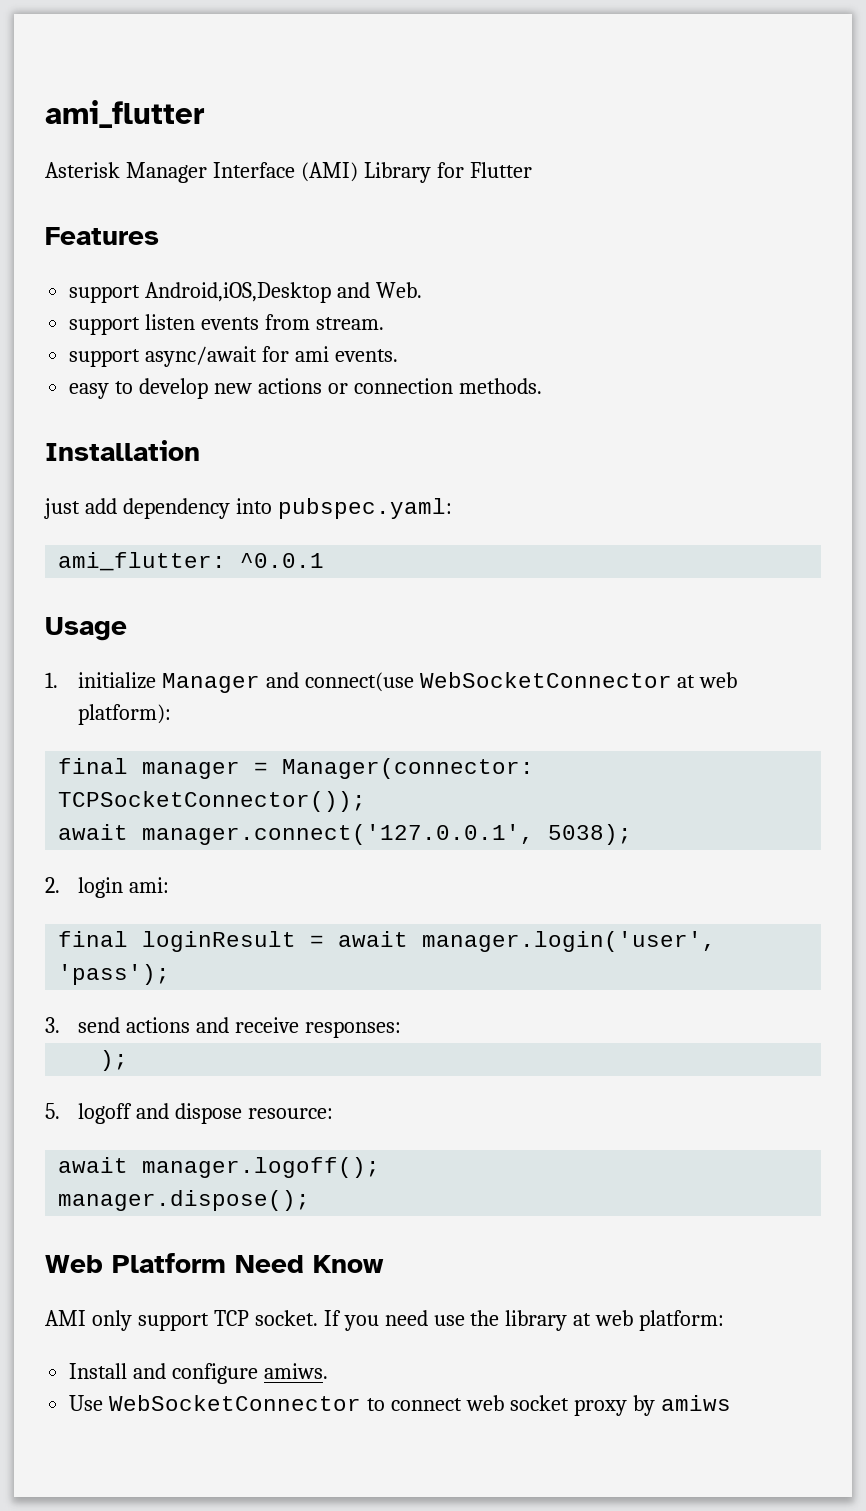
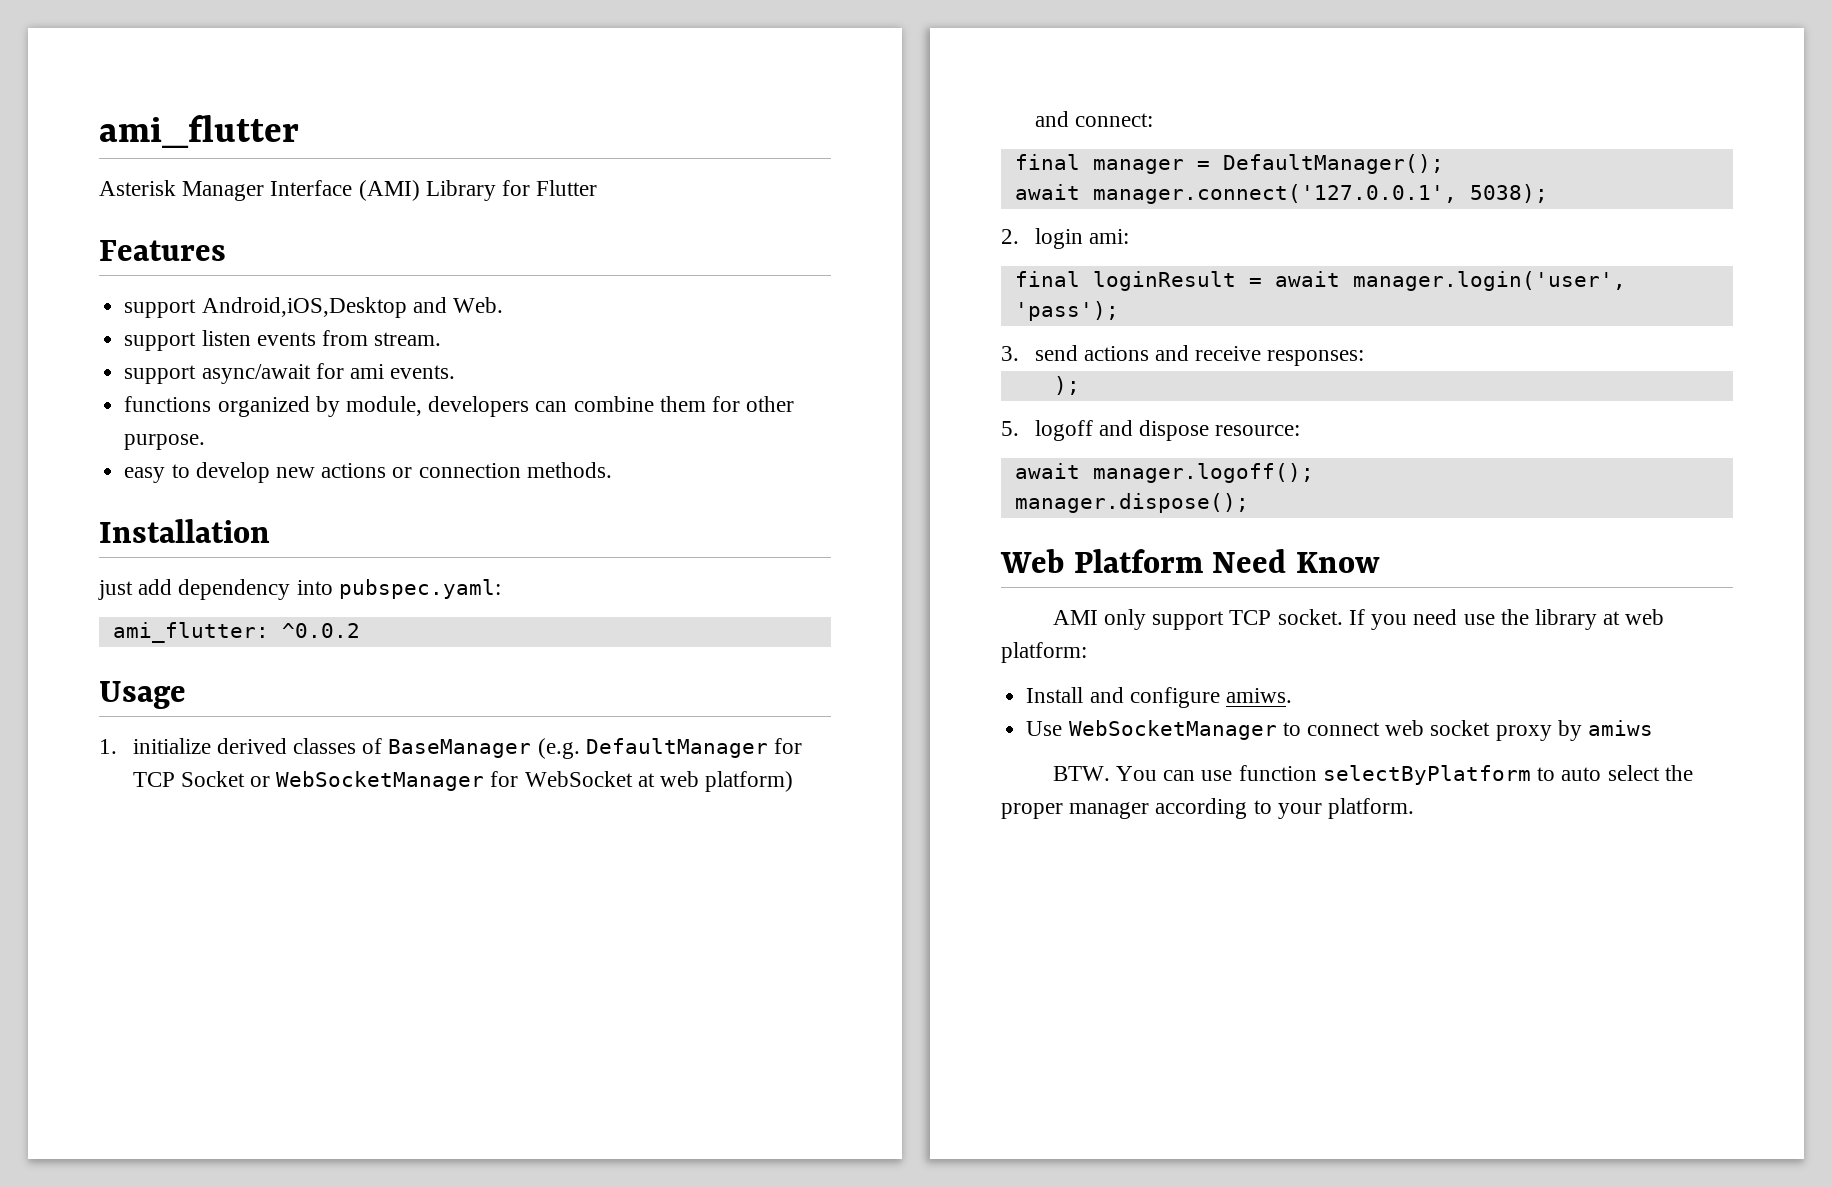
+ functions organized by module, developers can combine them for other purpose.
- ami_flutter: ^0.0.1
+ ami_flutter: ^0.0.2
- 1. initialize Manager and connect(use WebSocketConnector at web platform):
+ 1. initialize derived classes of BaseManager (e.g. DefaultManager for TCP Socket or WebSocketManager for WebSocket at web platform) and connect:
- final manager = Manager(connector: TCPSocketConnector());
+ final manager = DefaultManager();
- Use WebSocketConnector to connect web socket proxy by amiws
+ Use WebSocketManager to connect web socket proxy by amiws
+ BTW. You can use function selectByPlatform to auto select the proper manager according to your platform.

